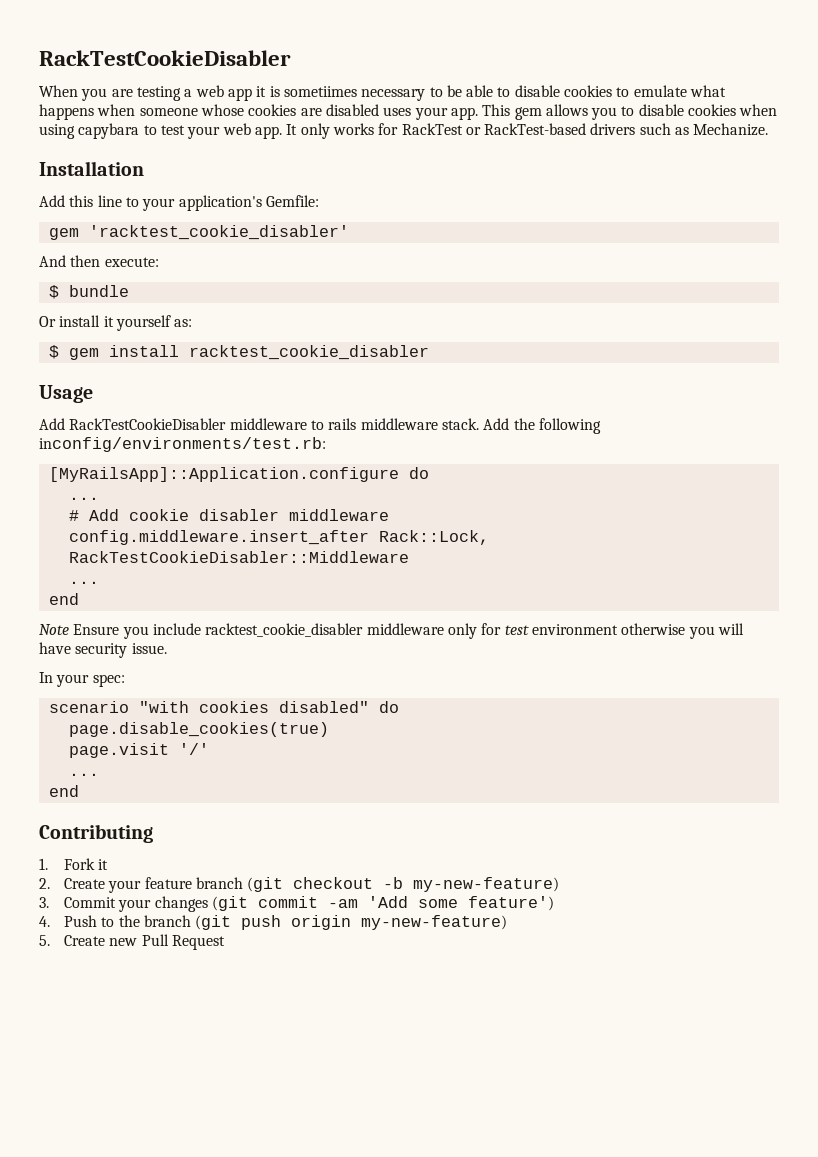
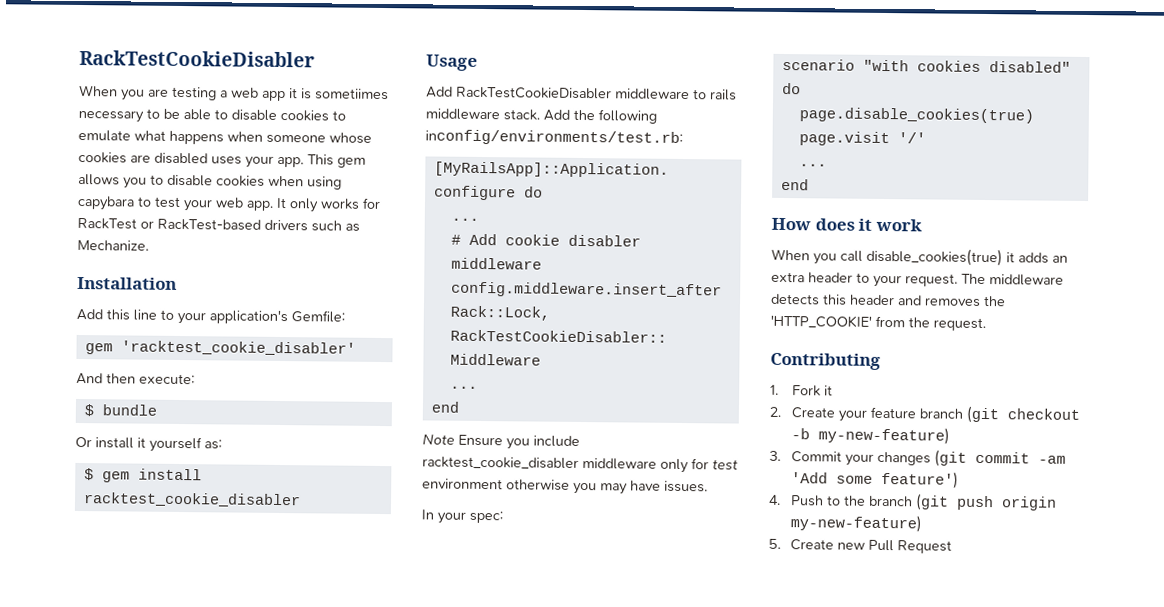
- Note Ensure you include racktest_cookie_disabler middleware only for test environment otherwise you will have security issue.
+ Note Ensure you include racktest_cookie_disabler middleware only for test environment otherwise you may have issues.
+ How does it work
+ When you call disable_cookies(true) it adds an extra header to your request. The middleware detects this header and removes the 'HTTP_COOKIE' from the request.

